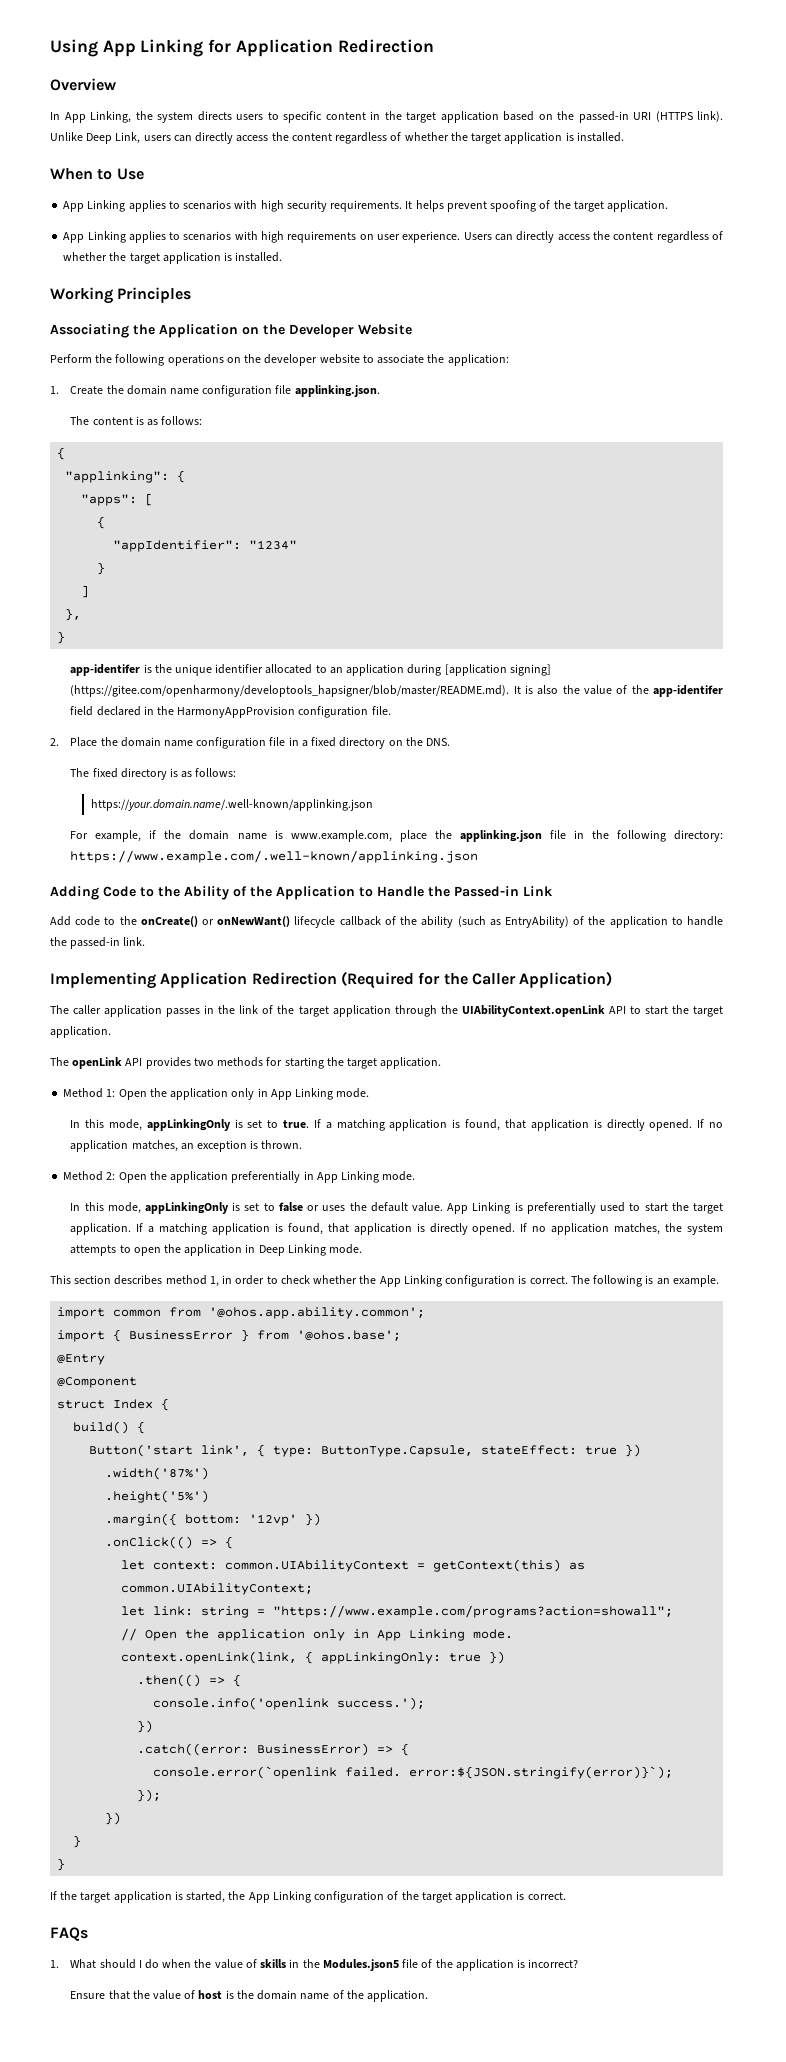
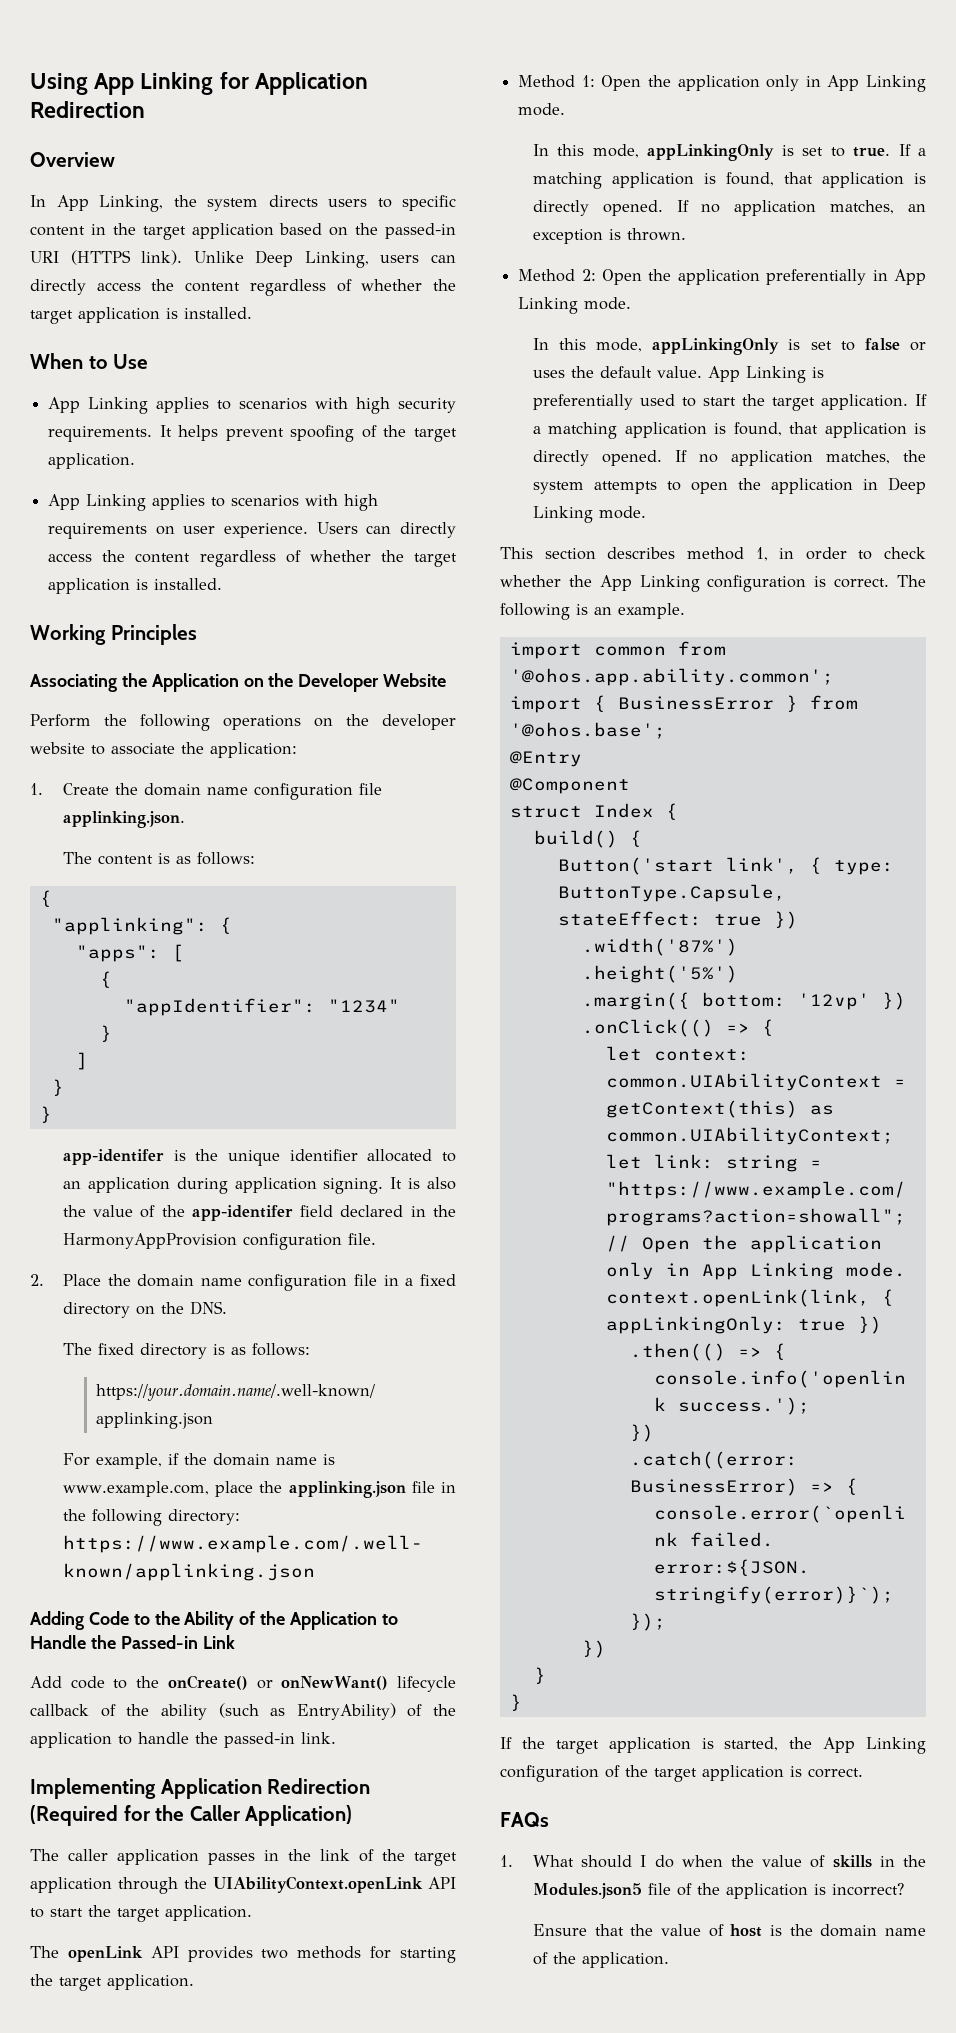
- Unlike Deep Link, users can directly access the content regardless of whether the target application is installed.
+ Unlike Deep Linking, users can directly access the content regardless of whether the target application is installed.
  ]
- },
+ }
- app-identifer is the unique identifier allocated to an application during [application signing] (https://gitee.com/openharmony/developtools_hapsigner/blob/master/README.md). It is also the value of the app-identifer field declared in the HarmonyAppProvision configuration file.
+ app-identifer is the unique identifier allocated to an application during application signing. It is also the value of the app-identifer field declared in the HarmonyAppProvision configuration file.

